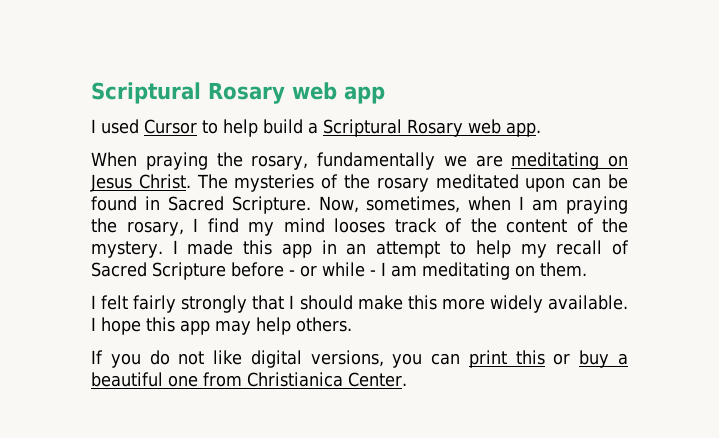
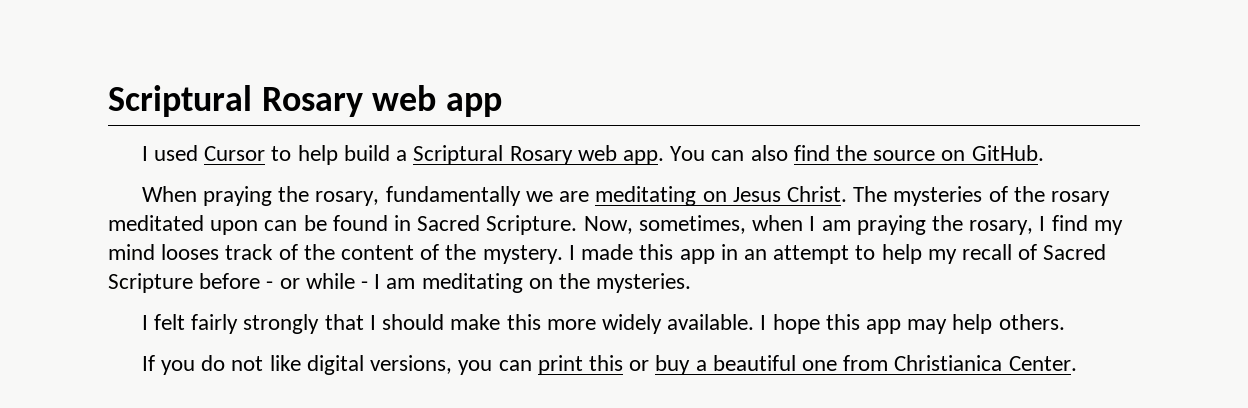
+ You can also find the source on GitHub.
- I made this app in an attempt to help my recall of Sacred Scripture before - or while - I am meditating on them.
+ I made this app in an attempt to help my recall of Sacred Scripture before - or while - I am meditating on the mysteries.

